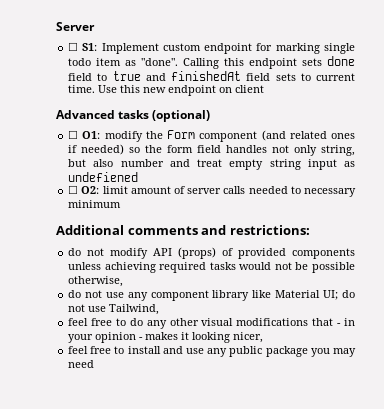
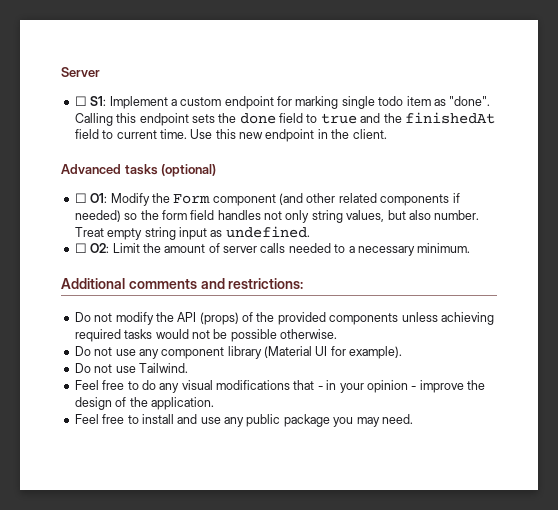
- ☐ S1: Implement custom endpoint for marking single todo item as "done".
+ ☐ S1: Implement a custom endpoint for marking single todo item as "done".
- Calling this endpoint sets done field to true and finishedAt field sets to current time.
+ Calling this endpoint sets the done field to true and the finishedAt field to current time.
- Use this new endpoint on client
+ Use this new endpoint in the client.
- ☐ O1: modify the Form component (and related ones if needed) so the form field handles not only string, but also number and treat empty string input as undefiened
+ ☐ O1: Modify the Form component (and other related components if needed) so the form field handles not only string values, but also number. Treat empty string input as undefined.
- ☐ O2: limit amount of server calls needed to necessary minimum
+ ☐ O2: Limit the amount of server calls needed to a necessary minimum.
- do not modify API (props) of provided components unless achieving required tasks would not be possible otherwise,
- do not use any component library like Material UI; do not use Tailwind,
- feel free to do any other visual modifications that - in your opinion - makes it looking nicer,
- feel free to install and use any public package you may need
+ Do not modify the API (props) of the provided components unless achieving required tasks would not be possible otherwise.
+ Do not use any component library (Material UI for example).
+ Do not use Tailwind.
+ Feel free to do any visual modifications that - in your opinion - improve the design of the application.
+ Feel free to install and use any public package you may need.

